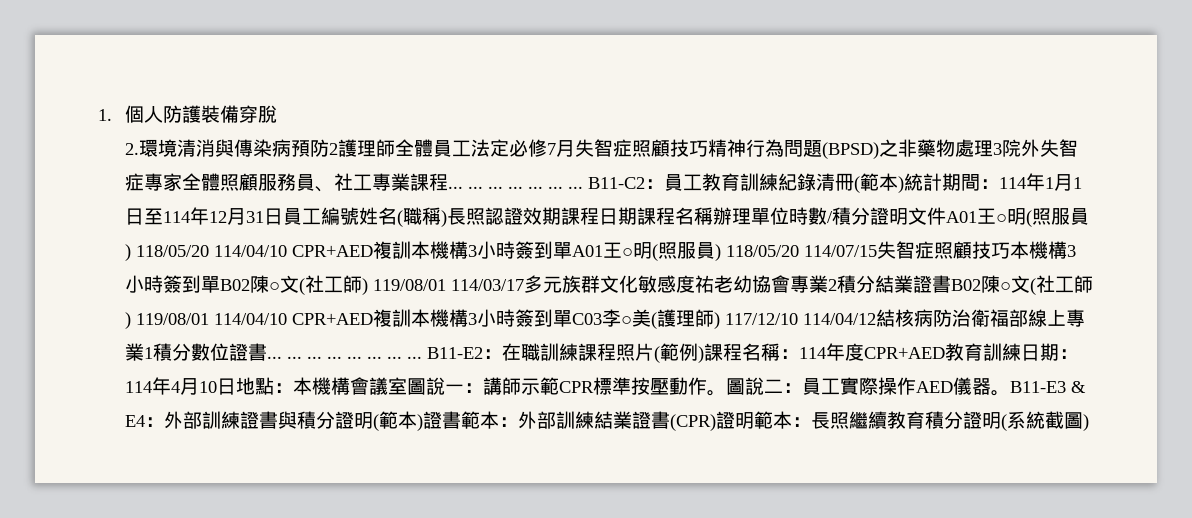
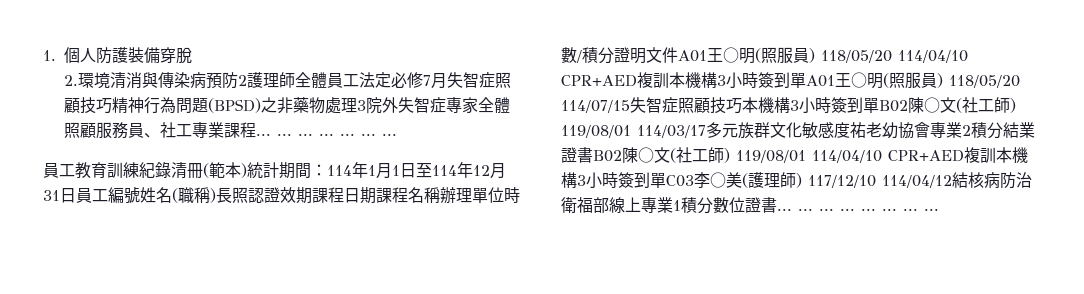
- 2.環境清消與傳染病預防2護理師全體員工法定必修7月失智症照顧技巧精神行為問題(BPSD)之非藥物處理3院外失智症專家全體照顧服務員、社工專業課程... ... ... ... ... ... ... B11-C2：員工教育訓練紀錄清冊(範本)統計期間：
+ 2.環境清消與傳染病預防2護理師全體員工法定必修7月失智症照顧技巧精神行為問題(BPSD)之非藥物處理3院外失智症專家全體照顧服務員、社工專業課程... ... ... ... ... ... ...
+ 員工教育訓練紀錄清冊(範本)統計期間：
- B11-E2：在職訓練課程照片(範例)課程名稱：114年度CPR+AED教育訓練日期：114年4月10日地點：本機構會議室圖說一：講師示範CPR標準按壓動作。圖說二：員工實際操作AED儀器。B11-E3 & E4：外部訓練證書與積分證明(範本)證書範本：外部訓練結業證書(CPR)證明範本：長照繼續教育積分證明(系統截圖)

